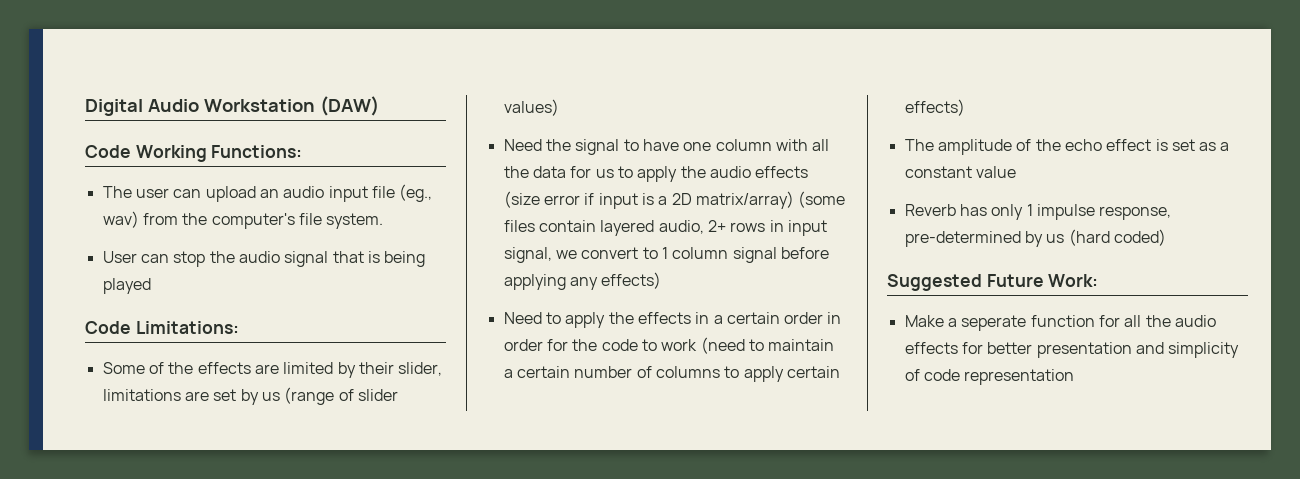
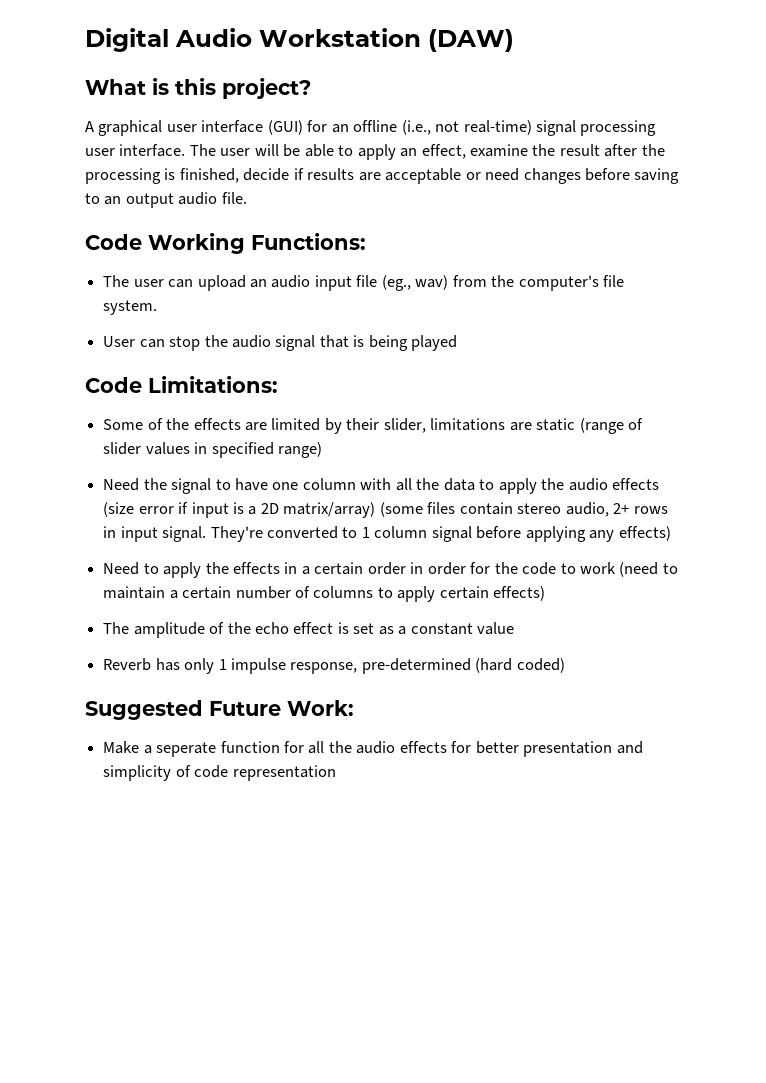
+ What is this project?
+ A graphical user interface (GUI) for an offline (i.e., not real-time) signal processing user interface. The user will be able to apply an effect, examine the result after the processing is finished, decide if results are acceptable or need changes before saving to an output audio file.
- Some of the effects are limited by their slider, limitations are set by us (range of slider values)
+ Some of the effects are limited by their slider, limitations are static (range of slider values in specified range)
- Need the signal to have one column with all the data for us to apply the audio effects (size error if input is a 2D matrix/array) (some files contain layered audio, 2+ rows in input signal, we convert to 1 column signal before applying any effects)
+ Need the signal to have one column with all the data to apply the audio effects (size error if input is a 2D matrix/array) (some files contain stereo audio, 2+ rows in input signal. They're converted to 1 column signal before applying any effects)
- Reverb has only 1 impulse response, pre-determined by us (hard coded)
+ Reverb has only 1 impulse response, pre-determined (hard coded)

